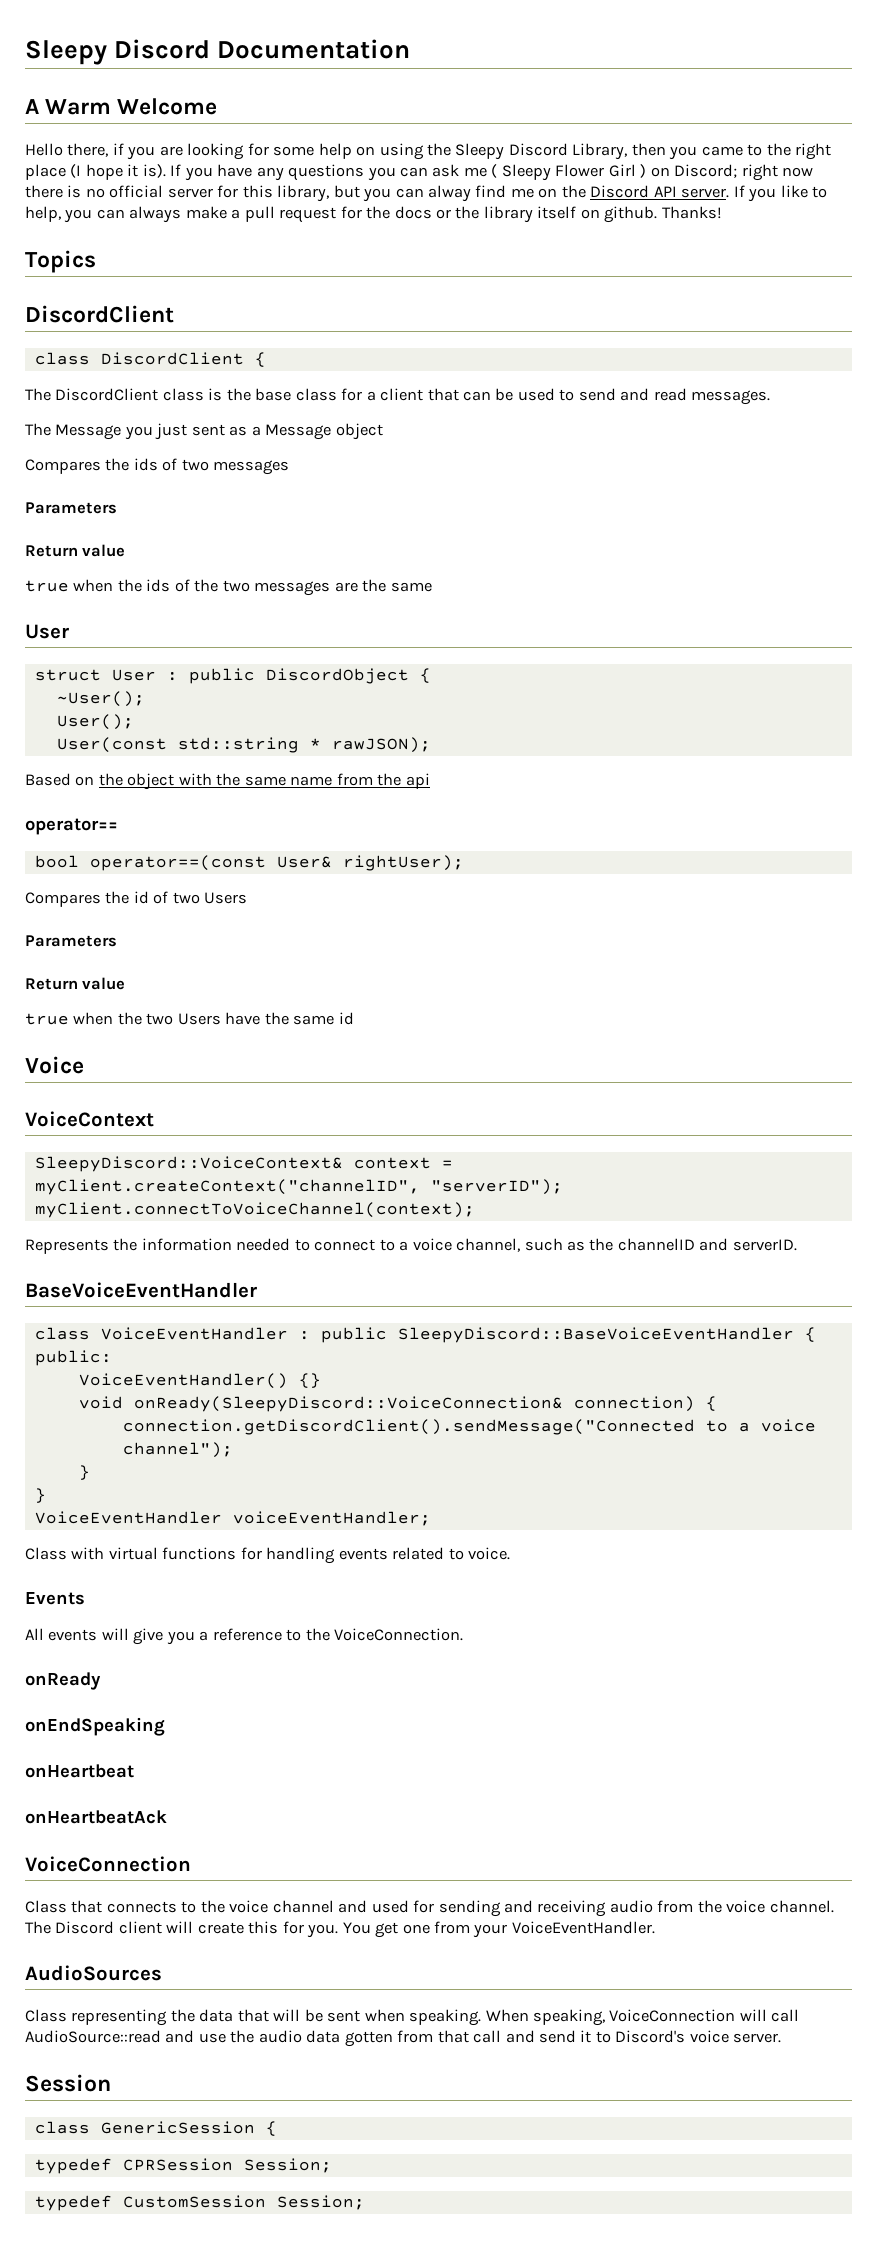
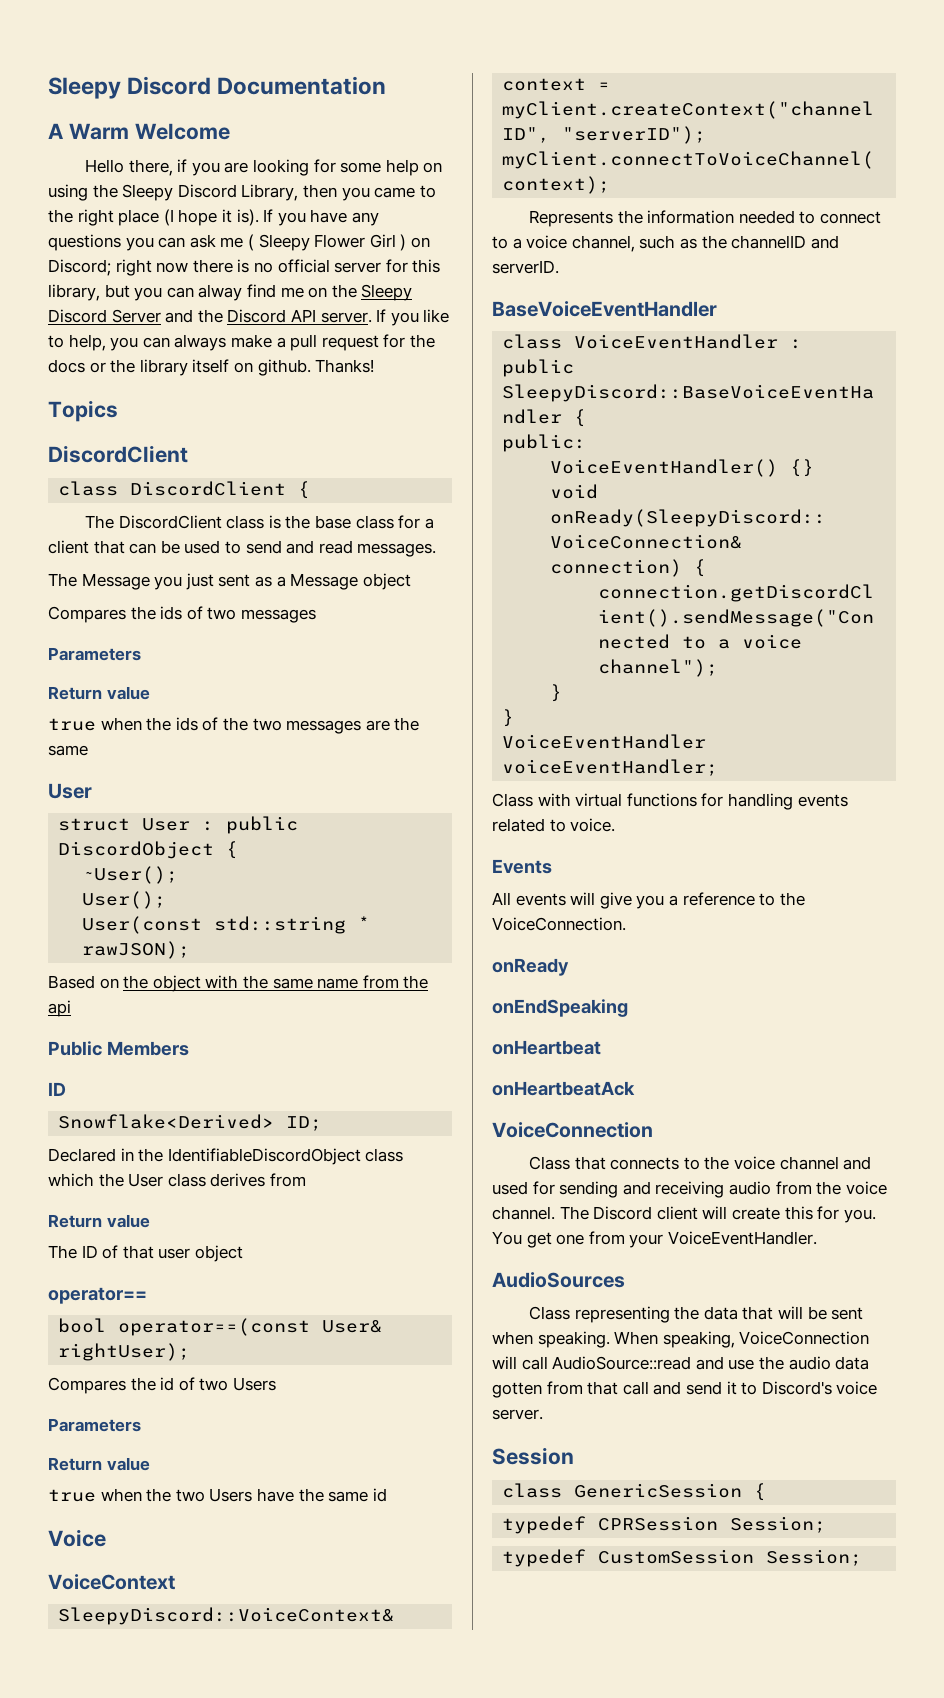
- If you have any questions you can ask me ( Sleepy Flower Girl ) on Discord; right now there is no official server for this library, but you can alway find me on the Discord API server.
+ If you have any questions you can ask me ( Sleepy Flower Girl ) on Discord; right now there is no official server for this library, but you can alway find me on the Sleepy Discord Server and the Discord API server.
+ Public Members
+ ID
+ Snowflake<Derived> ID;
+ Declared in the IdentifiableDiscordObject class which the User class derives from
+ Return value
+ The ID of that user object

